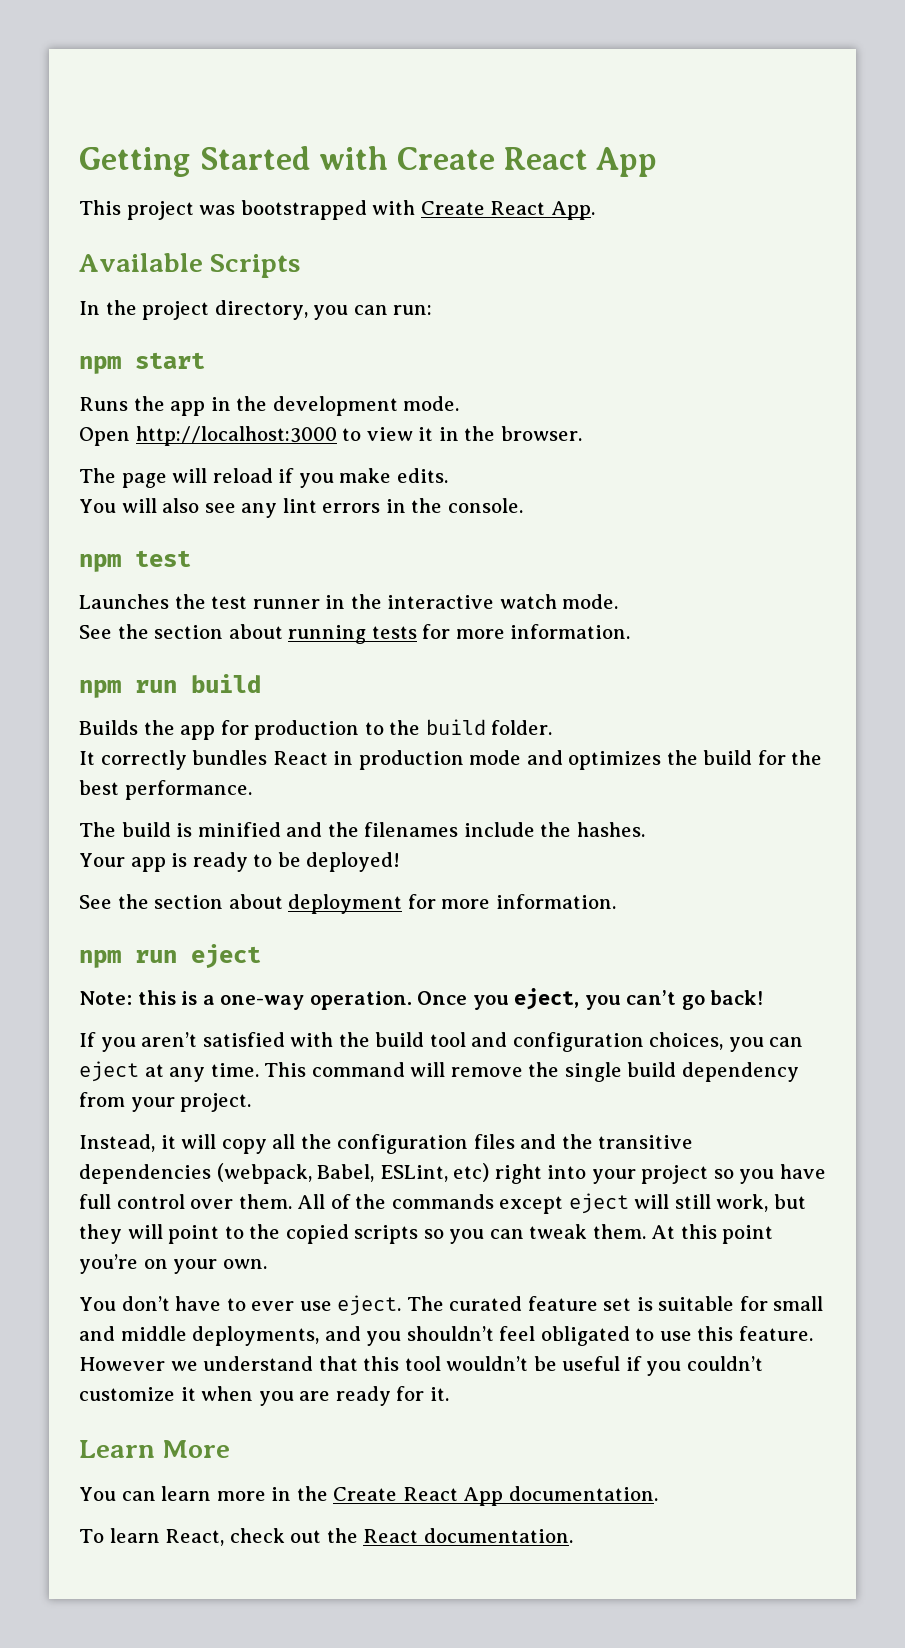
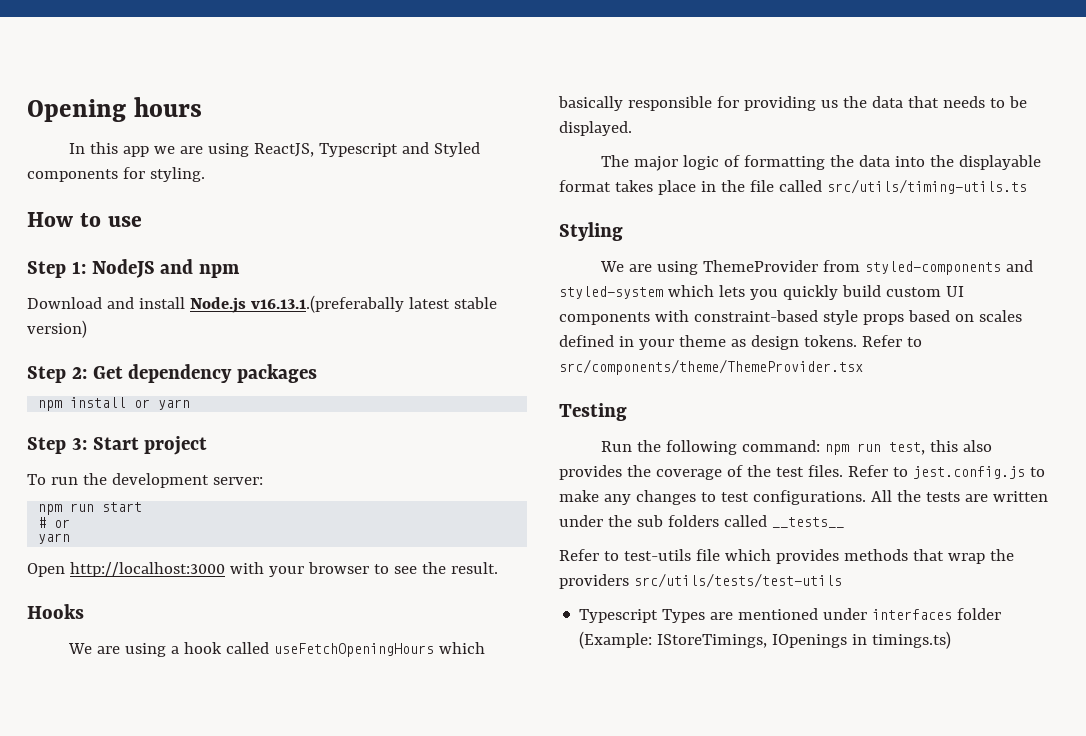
- Getting Started with Create React App
- This project was bootstrapped with Create React App.
- Available Scripts
- In the project directory, you can run:
- npm start
- Runs the app in the development mode.
- Open http://localhost:3000 to view it in the browser.
- The page will reload if you make edits.
- You will also see any lint errors in the console.
- npm test
- Launches the test runner in the interactive watch mode.
- See the section about running tests for more information.
- npm run build
- Builds the app for production to the build folder.
- It correctly bundles React in production mode and optimizes the build for the best performance.
- The build is minified and the filenames include the hashes.
- Your app is ready to be deployed!
- See the section about deployment for more information.
- npm run eject
- Note: this is a one-way operation. Once you eject, you can’t go back!
- If you aren’t satisfied with the build tool and configuration choices, you can eject at any time. This command will remove the single build dependency from your project.
- Instead, it will copy all the configuration files and the transitive dependencies (webpack, Babel, ESLint, etc) right into your project so you have full control over them. All of the commands except eject will still work, but they will point to the copied scripts so you can tweak them. At this point you’re on your own.
- You don’t have to ever use eject. The curated feature set is suitable for small and middle deployments, and you shouldn’t feel obligated to use this feature. However we understand that this tool wouldn’t be useful if you couldn’t customize it when you are ready for it.
- Learn More
- You can learn more in the Create React App documentation.
- To learn React, check out the React documentation.
+ Opening hours
+ In this app we are using ReactJS, Typescript and Styled components for styling.
+ How to use
+ Step 1: NodeJS and npm
+ Download and install Node.js v16.13.1.(preferabally latest stable version)
+ Step 2: Get dependency packages
+ npm install or yarn
+ Step 3: Start project
+ To run the development server:
+ npm run start
+ # or
+ yarn
+ Open http://localhost:3000 with your browser to see the result.
+ Hooks
+ We are using a hook called useFetchOpeningHours which basically responsible for providing us the data that needs to be displayed.
+ The major logic of formatting the data into the displayable format takes place in the file called src/utils/timing-utils.ts
+ Styling
+ We are using ThemeProvider from styled-components and styled-system which lets you quickly build custom UI components with constraint-based style props based on scales defined in your theme as design tokens. Refer to src/components/theme/ThemeProvider.tsx
+ Testing
+ Run the following command: npm run test, this also provides the coverage of the test files. Refer to jest.config.js to make any changes to test configurations. All the tests are written under the sub folders called __tests__
+ Refer to test-utils file which provides methods that wrap the providers src/utils/tests/test-utils
+ Typescript Types are mentioned under interfaces folder (Example: IStoreTimings, IOpenings in timings.ts)

